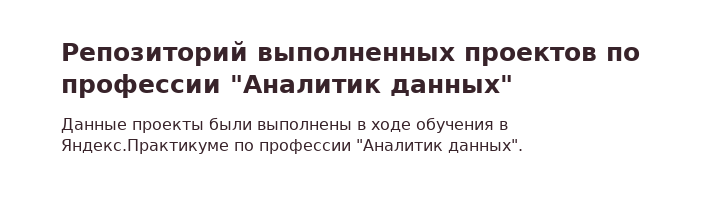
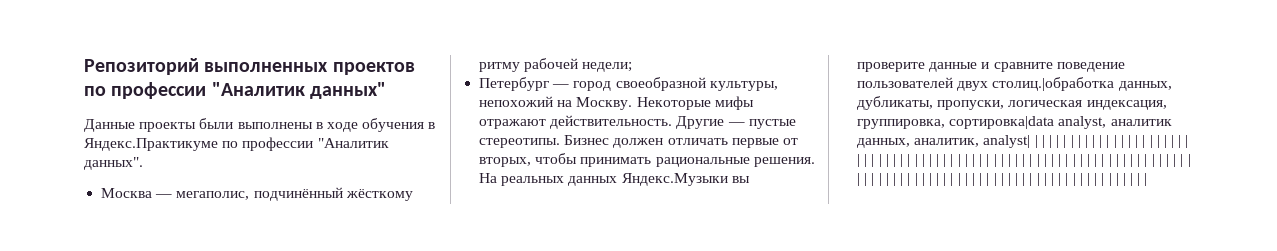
+ Москва — мегаполис, подчинённый жёсткому ритму рабочей недели;
+ Петербург — город своеобразной культуры, непохожий на Москву. Некоторые мифы отражают действительность. Другие — пустые стереотипы. Бизнес должен отличать первые от вторых, чтобы принимать рациональные решения. На реальных данных Яндекс.Музыки вы проверите данные и сравните поведение пользователей двух столиц.|обработка данных, дубликаты, пропуски, логическая индексация, группировка, сортировка|data analyst, аналитик данных, аналитик, analyst| | | | | | | | | | | | | | | | | | | | | | | | | | | | | | | | | | | | | | | | | | | | | | | | | | | | | | | | | | | | | | | | | | | | | | | | | | | | | | | | | | | | | | | | | | | | | | | | | | | | | | | | | | | | | | |

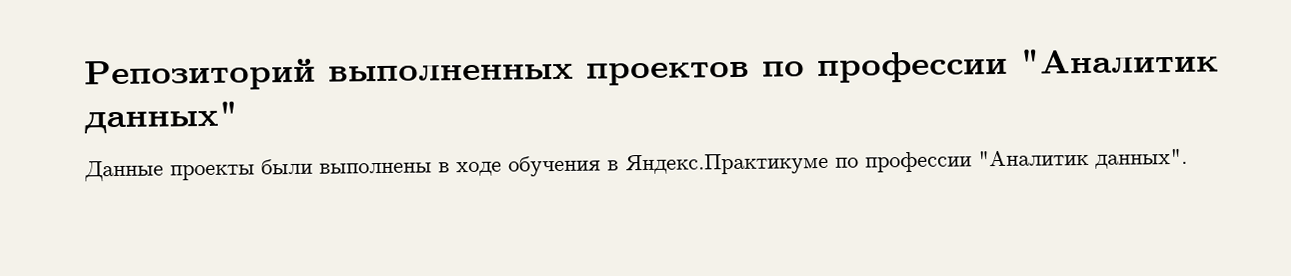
- Москва — мегаполис, подчинённый жёсткому ритму рабочей недели;
- Петербург — город своеобразной культуры, непохожий на Москву. Некоторые мифы отражают действительность. Другие — пустые стереотипы. Бизнес должен отличать первые от вторых, чтобы принимать рациональные решения. На реальных данных Яндекс.Музыки вы проверите данные и сравните поведение пользователей двух столиц.|обработка данных, дубликаты, пропуски, логическая индексация, группировка, сортировка|data analyst, аналитик данных, аналитик, analyst| | | | | | | | | | | | | | | | | | | | | | | | | | | | | | | | | | | | | | | | | | | | | | | | | | | | | | | | | | | | | | | | | | | | | | | | | | | | | | | | | | | | | | | | | | | | | | | | | | | | | | | | | | | | | | |

